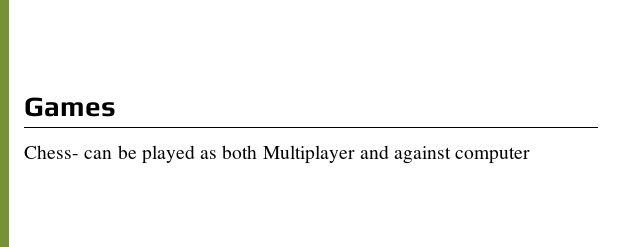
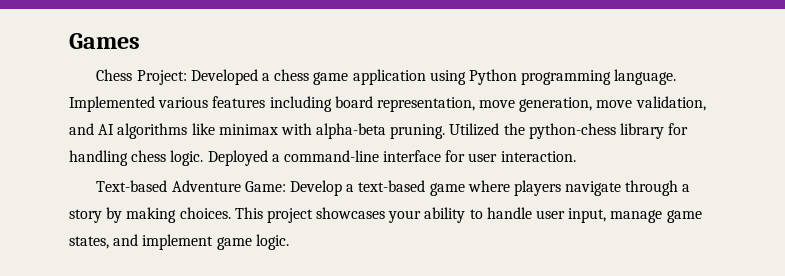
- Chess- can be played as both Multiplayer and against computer
+ Chess Project: Developed a chess game application using Python programming language. Implemented various features including board representation, move generation, move validation, and AI algorithms like minimax with alpha-beta pruning. Utilized the python-chess library for handling chess logic. Deployed a command-line interface for user interaction.
+ Text-based Adventure Game: Develop a text-based game where players navigate through a story by making choices. This project showcases your ability to handle user input, manage game states, and implement game logic.

